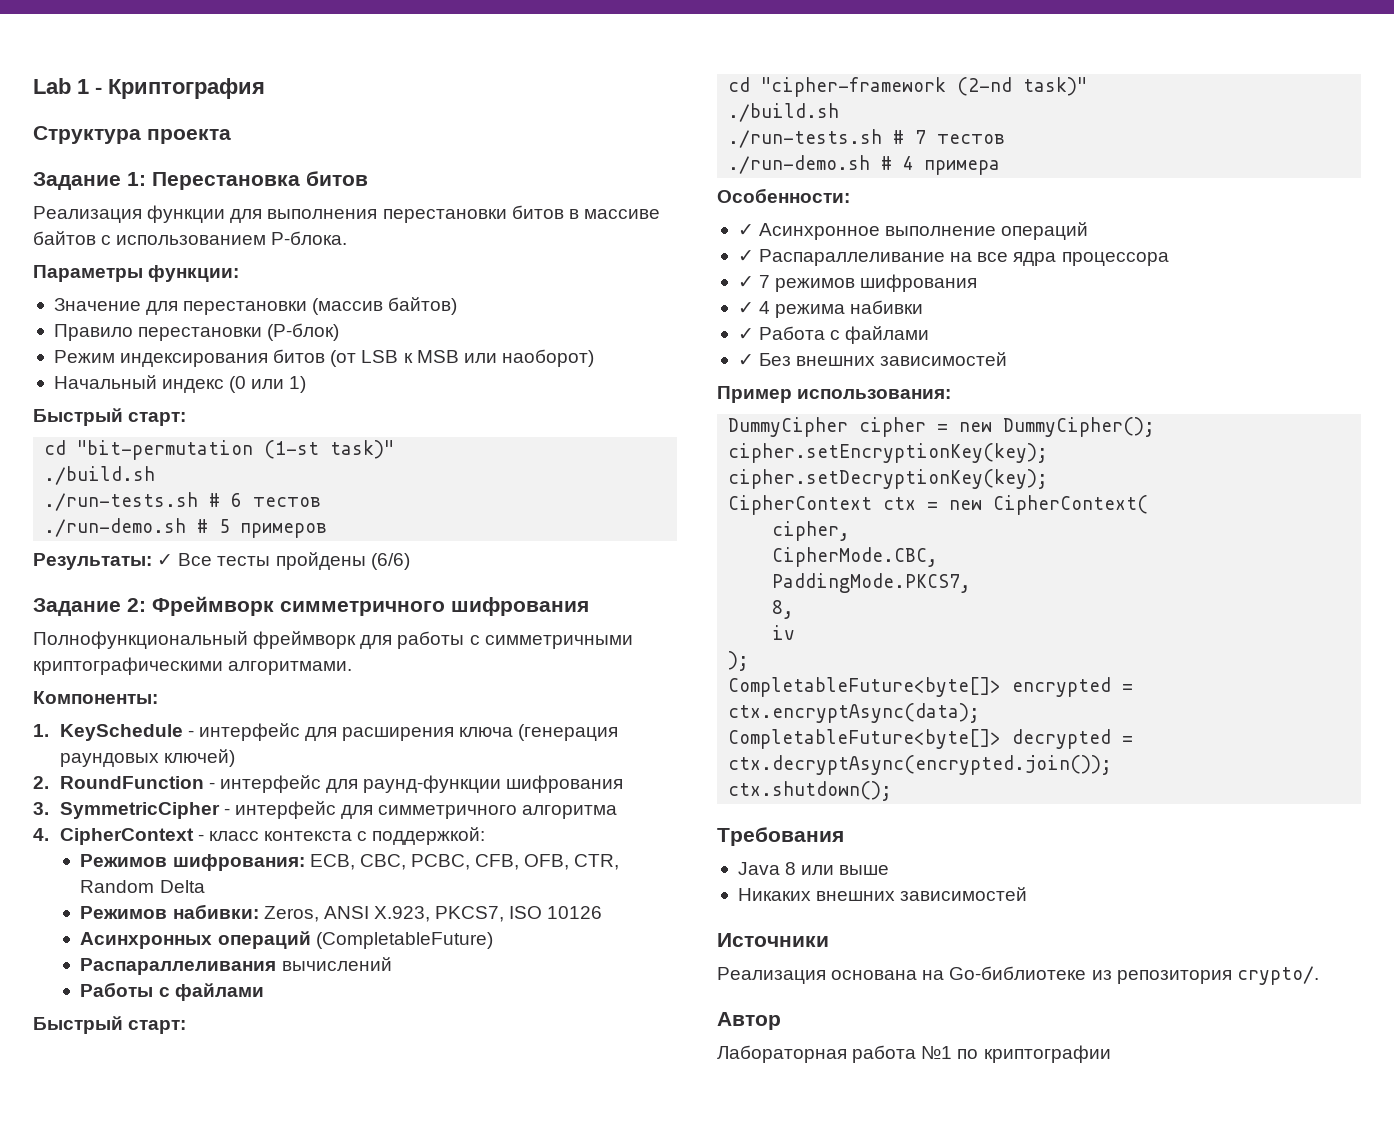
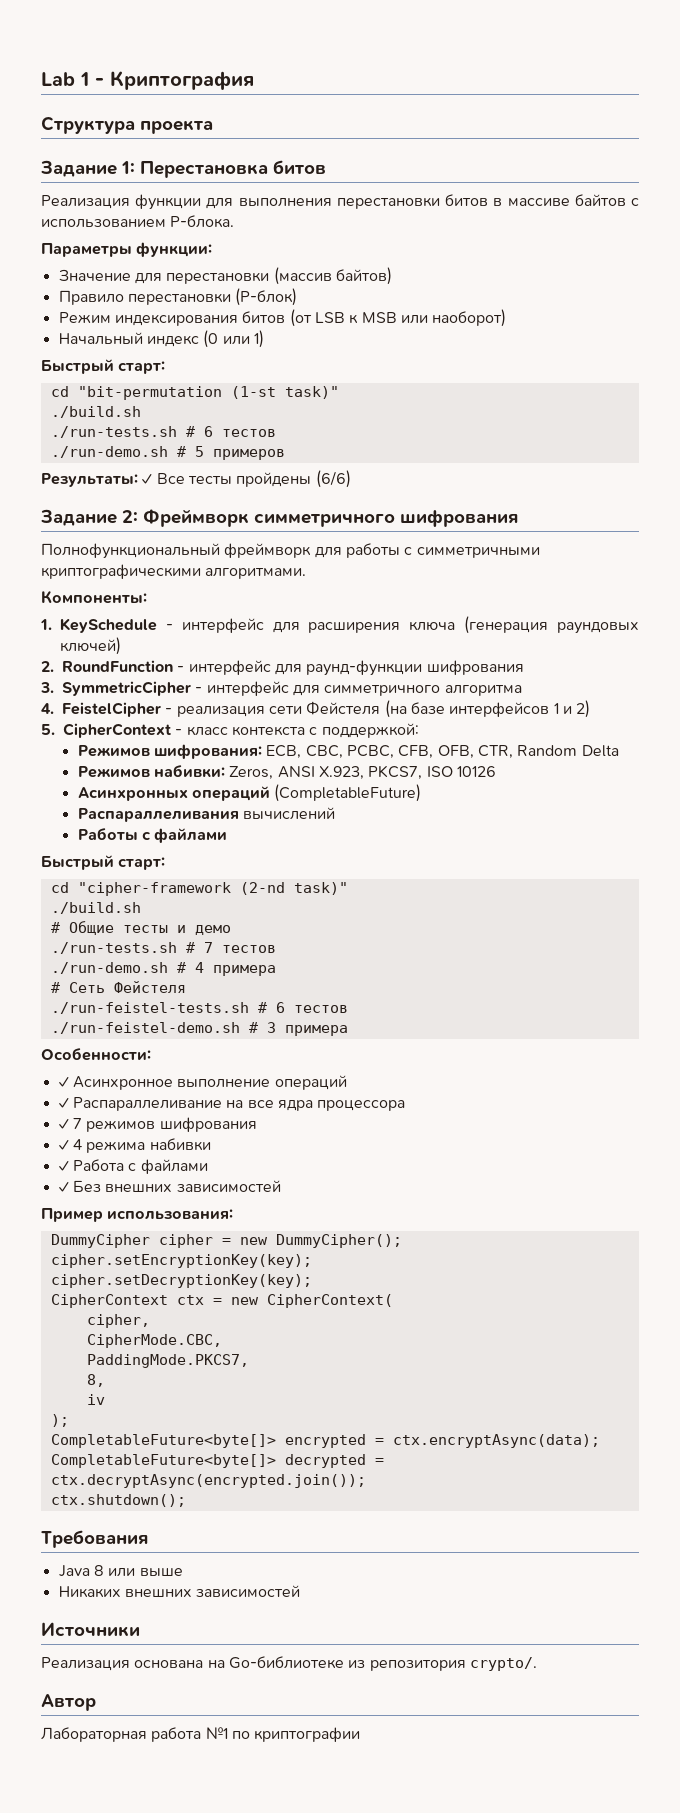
- 4. CipherContext - класс контекста с поддержкой:
+ 4. FeistelCipher - реализация сети Фейстеля (на базе интерфейсов 1 и 2)
+ 5. CipherContext - класс контекста с поддержкой:
+ # Общие тесты и демо
+ # Сеть Фейстеля
+ ./run-feistel-tests.sh # 6 тестов
+ ./run-feistel-demo.sh # 3 примера

